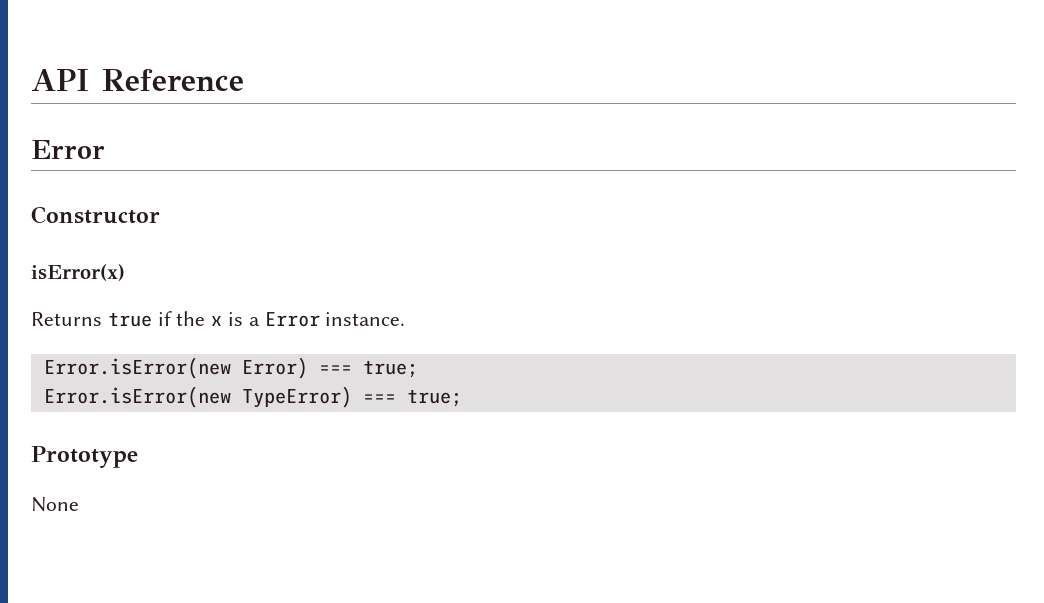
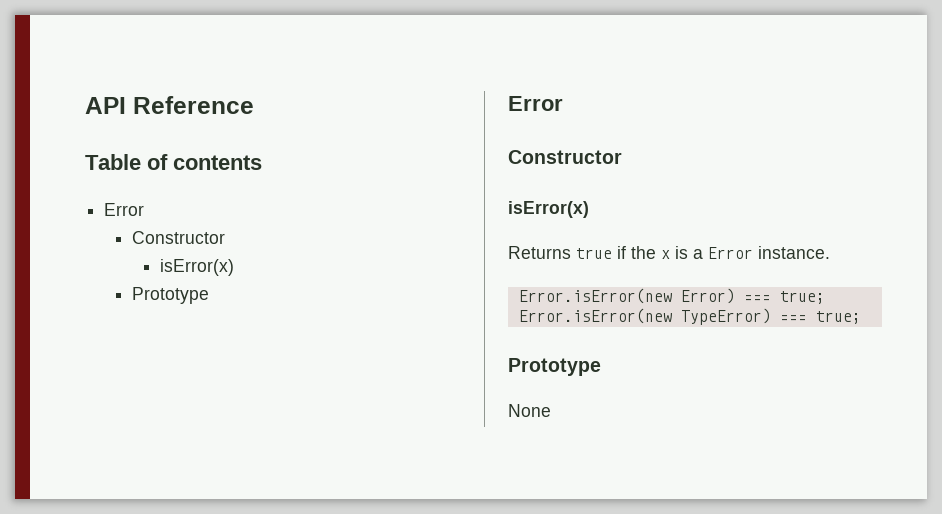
+ Table of contents
+ Error
+ Constructor
+ isError(x)
+ Prototype

